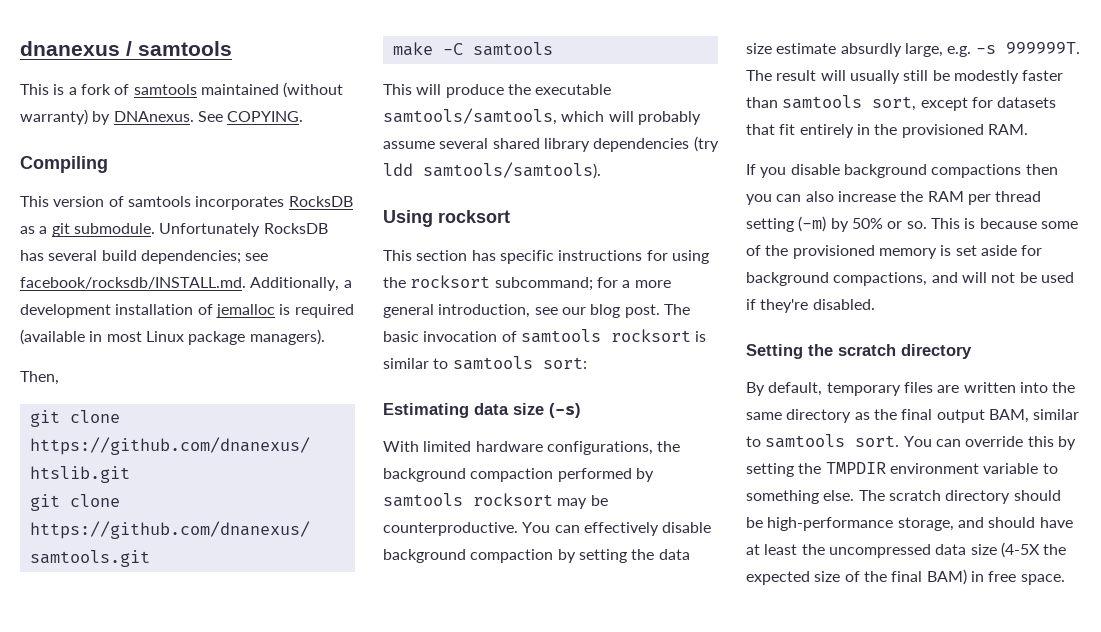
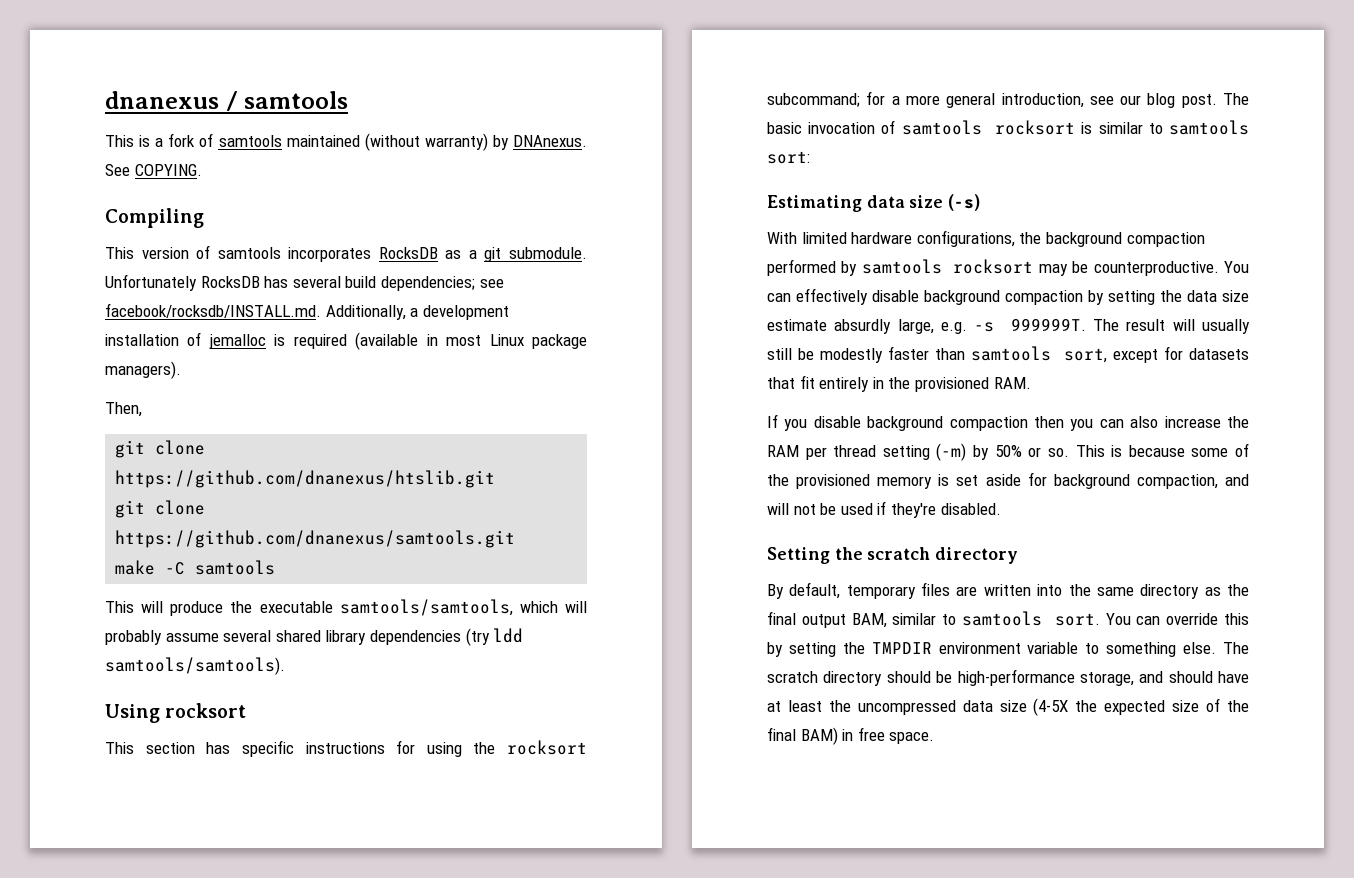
- If you disable background compactions then you can also increase the RAM per thread setting (-m) by 50% or so.
+ If you disable background compaction then you can also increase the RAM per thread setting (-m) by 50% or so.
- This is because some of the provisioned memory is set aside for background compactions, and will not be used if they're disabled.
+ This is because some of the provisioned memory is set aside for background compaction, and will not be used if they're disabled.

